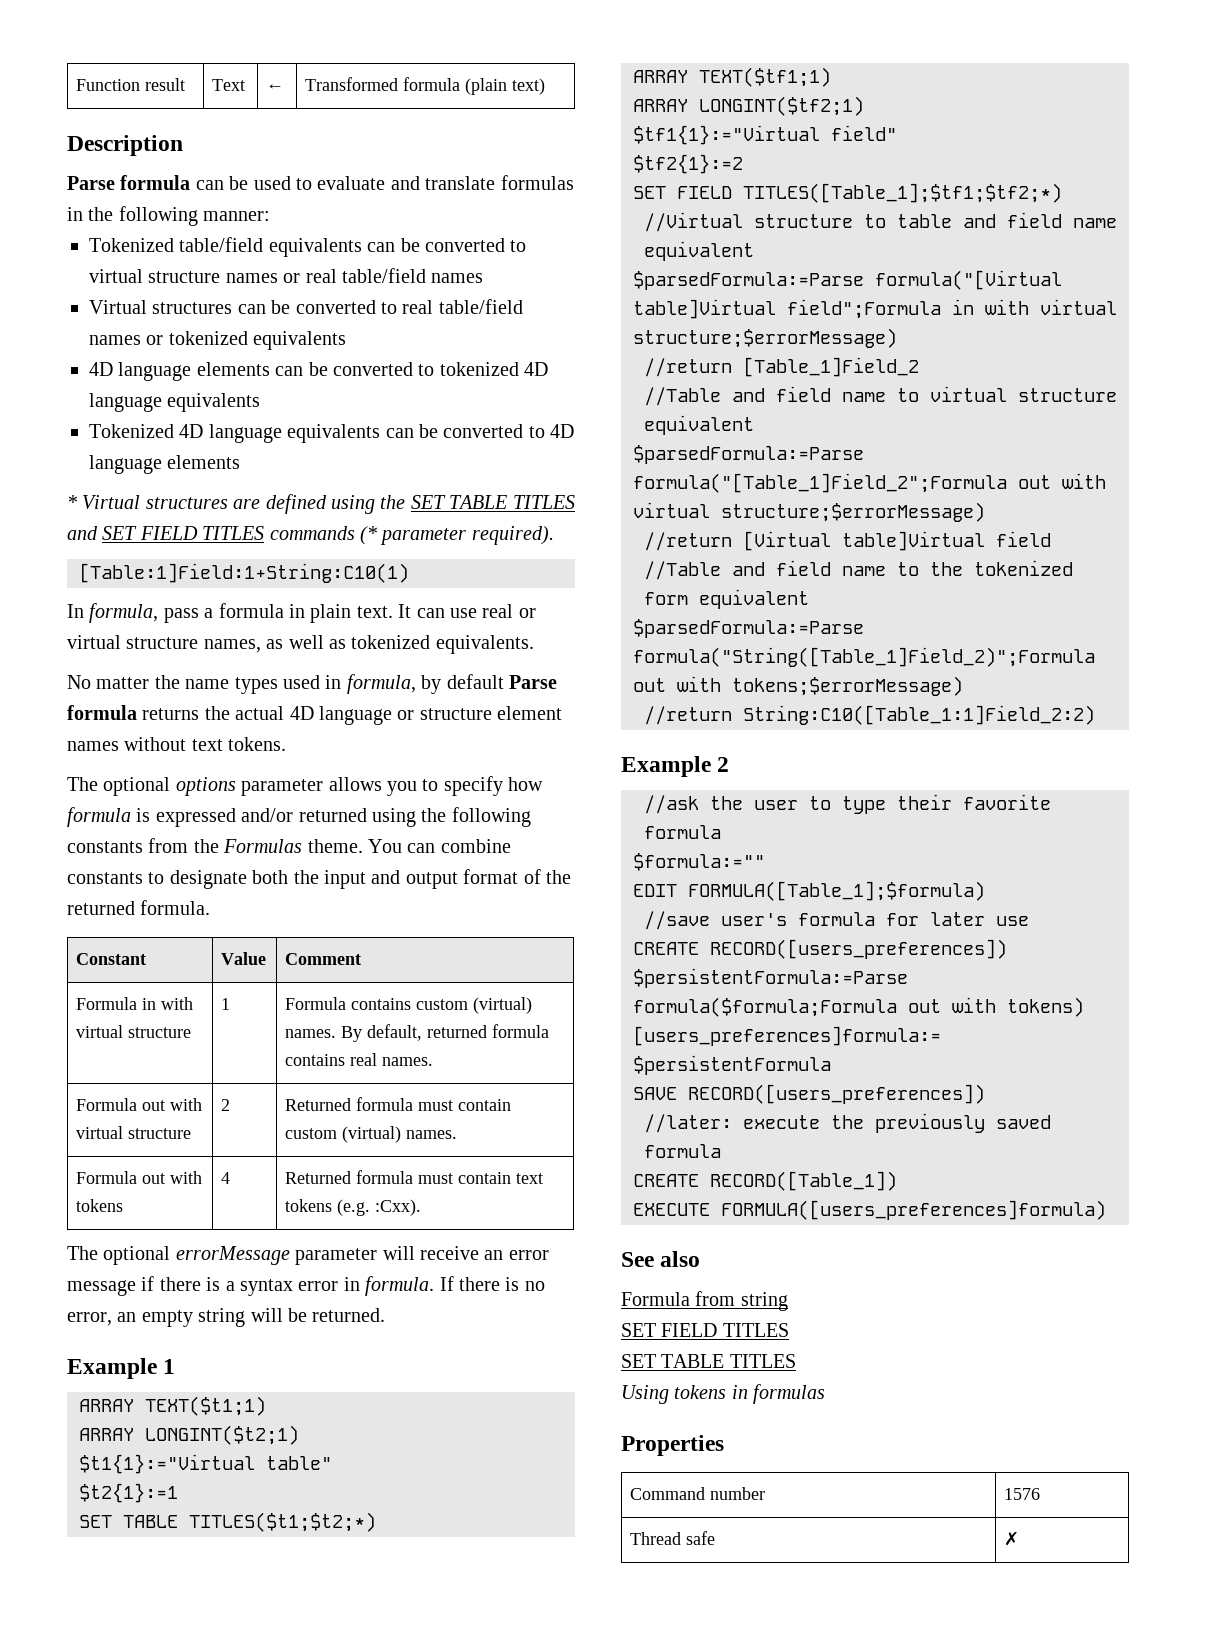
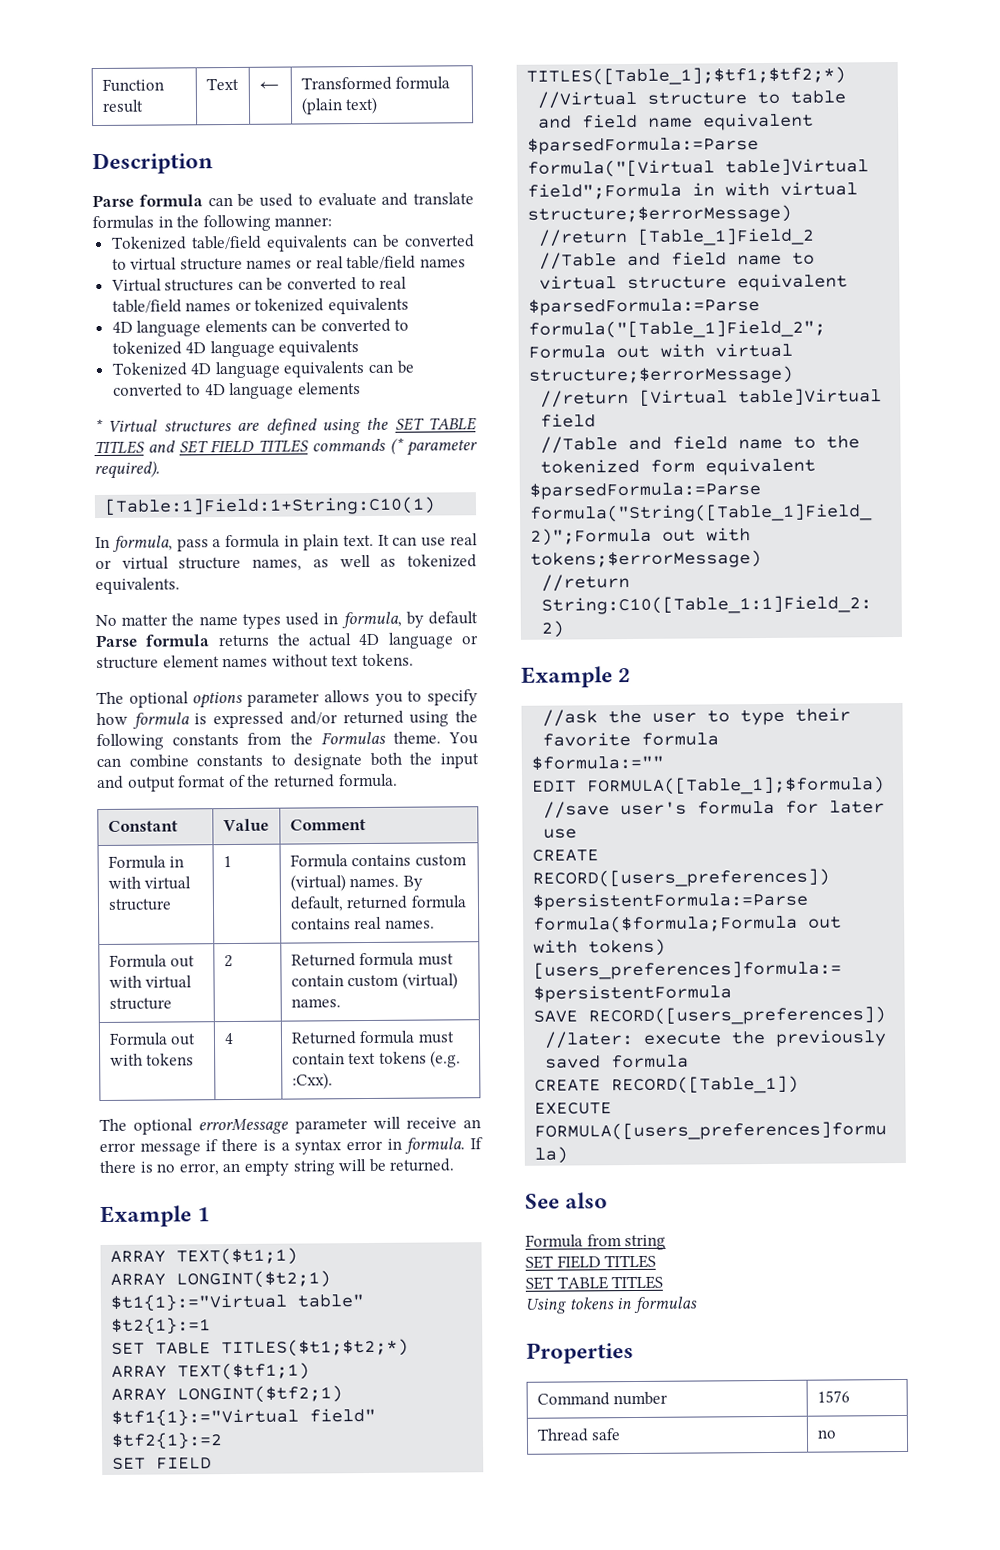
- Thread safe | ✗
+ Thread safe | no

